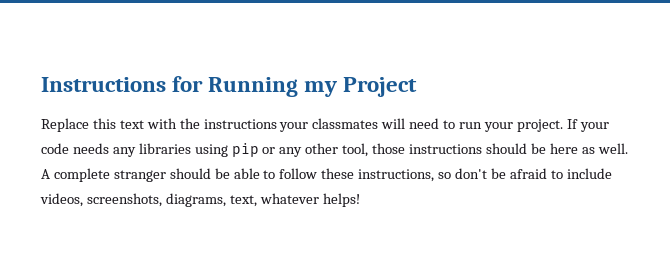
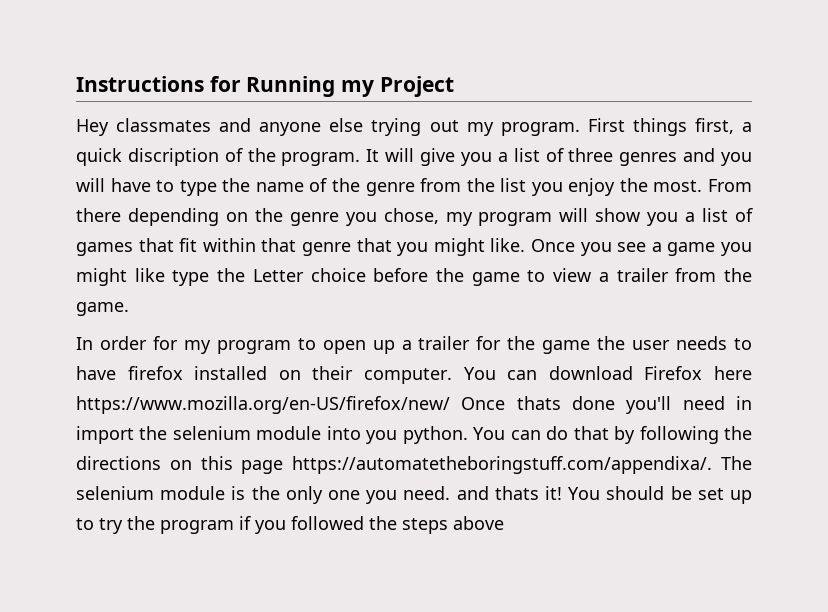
- Replace this text with the instructions your classmates will need to run your project. If your code needs any libraries using pip or any other tool, those instructions should be here as well. A complete stranger should be able to follow these instructions, so don't be afraid to include videos, screenshots, diagrams, text, whatever helps!
+ Hey classmates and anyone else trying out my program. First things first, a quick discription of the program. It will give you a list of three genres and you will have to type the name of the genre from the list you enjoy the most. From there depending on the genre you chose, my program will show you a list of games that fit within that genre that you might like. Once you see a game you might like type the Letter choice before the game to view a trailer from the game.
+ In order for my program to open up a trailer for the game the user needs to have firefox installed on their computer. You can download Firefox here https://www.mozilla.org/en-US/firefox/new/ Once thats done you'll need in import the selenium module into you python. You can do that by following the directions on this page https://automatetheboringstuff.com/appendixa/. The selenium module is the only one you need. and thats it! You should be set up to try the program if you followed the steps above

